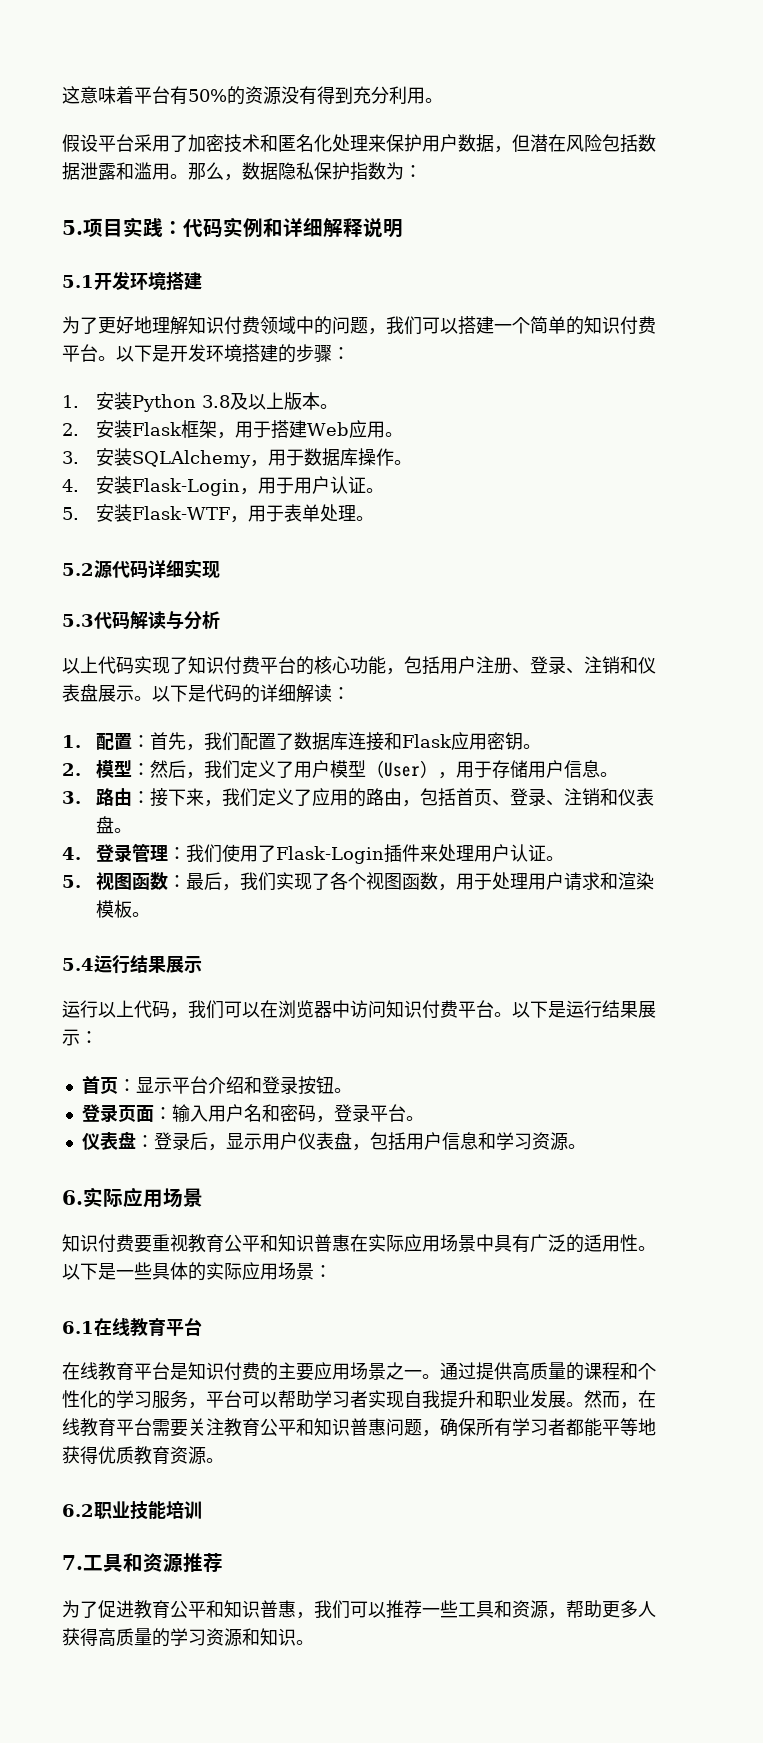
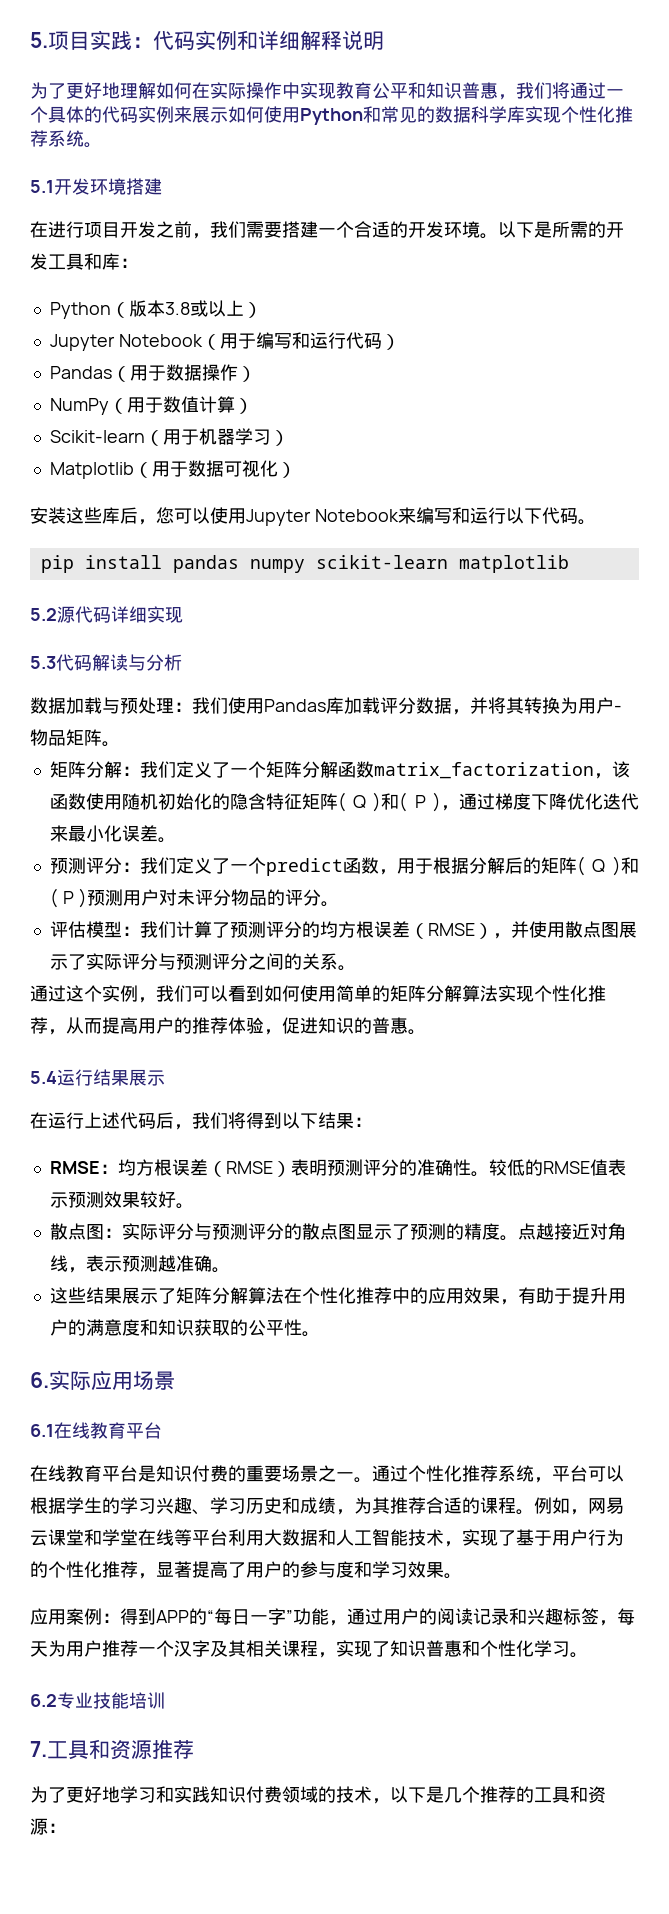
- 这意味着平台有50%的资源没有得到充分利用。
- 假设平台采用了加密技术和匿名化处理来保护用户数据，但潜在风险包括数据泄露和滥用。那么，数据隐私保护指数为：
+ 为了更好地理解如何在实际操作中实现教育公平和知识普惠，我们将通过一个具体的代码实例来展示如何使用Python和常见的数据科学库实现个性化推荐系统。
  5.1开发环境搭建
- 为了更好地理解知识付费领域中的问题，我们可以搭建一个简单的知识付费平台。以下是开发环境搭建的步骤：
- 1.安装Python 3.8及以上版本。
- 2.安装Flask框架，用于搭建Web应用。
- 3.安装SQLAlchemy，用于数据库操作。
- 4.安装Flask-Login，用于用户认证。
- 5.安装Flask-WTF，用于表单处理。
+ 在进行项目开发之前，我们需要搭建一个合适的开发环境。以下是所需的开发工具和库：
+ Python（版本3.8或以上）
+ Jupyter Notebook（用于编写和运行代码）
+ Pandas（用于数据操作）
+ NumPy（用于数值计算）
+ Scikit-learn（用于机器学习）
+ Matplotlib（用于数据可视化）
+ 安装这些库后，您可以使用Jupyter Notebook来编写和运行以下代码。
+ pip install pandas numpy scikit-learn matplotlib
- 以上代码实现了知识付费平台的核心功能，包括用户注册、登录、注销和仪表盘展示。以下是代码的详细解读：
- 1.配置：首先，我们配置了数据库连接和Flask应用密钥。
- 2.模型：然后，我们定义了用户模型（User），用于存储用户信息。
- 3.路由：接下来，我们定义了应用的路由，包括首页、登录、注销和仪表盘。
- 4.登录管理：我们使用了Flask-Login插件来处理用户认证。
- 5.视图函数：最后，我们实现了各个视图函数，用于处理用户请求和渲染模板。
+ 数据加载与预处理：我们使用Pandas库加载评分数据，并将其转换为用户-物品矩阵。
+ 矩阵分解：我们定义了一个矩阵分解函数matrix_factorization，该函数使用随机初始化的隐含特征矩阵( Q )和( P )，通过梯度下降优化迭代来最小化误差。
+ 预测评分：我们定义了一个predict函数，用于根据分解后的矩阵( Q )和( P )预测用户对未评分物品的评分。
+ 评估模型：我们计算了预测评分的均方根误差（RMSE），并使用散点图展示了实际评分与预测评分之间的关系。
+ 通过这个实例，我们可以看到如何使用简单的矩阵分解算法实现个性化推荐，从而提高用户的推荐体验，促进知识的普惠。
- 运行以上代码，我们可以在浏览器中访问知识付费平台。以下是运行结果展示：
- 首页：显示平台介绍和登录按钮。
- 登录页面：输入用户名和密码，登录平台。
- 仪表盘：登录后，显示用户仪表盘，包括用户信息和学习资源。
+ 在运行上述代码后，我们将得到以下结果：
+ RMSE：均方根误差（RMSE）表明预测评分的准确性。较低的RMSE值表示预测效果较好。
+ 散点图：实际评分与预测评分的散点图显示了预测的精度。点越接近对角线，表示预测越准确。
+ 这些结果展示了矩阵分解算法在个性化推荐中的应用效果，有助于提升用户的满意度和知识获取的公平性。
- 知识付费要重视教育公平和知识普惠在实际应用场景中具有广泛的适用性。以下是一些具体的实际应用场景：
- 在线教育平台是知识付费的主要应用场景之一。
+ 在线教育平台是知识付费的重要场景之一。
- 通过提供高质量的课程和个性化的学习服务，平台可以帮助学习者实现自我提升和职业发展。然而，在线教育平台需要关注教育公平和知识普惠问题，确保所有学习者都能平等地获得优质教育资源。
+ 通过个性化推荐系统，平台可以根据学生的学习兴趣、学习历史和成绩，为其推荐合适的课程。例如，网易云课堂和学堂在线等平台利用大数据和人工智能技术，实现了基于用户行为的个性化推荐，显著提高了用户的参与度和学习效果。
+ 应用案例：得到APP的“每日一字”功能，通过用户的阅读记录和兴趣标签，每天为用户推荐一个汉字及其相关课程，实现了知识普惠和个性化学习。
- 6.2职业技能培训
+ 6.2专业技能培训
- 为了促进教育公平和知识普惠，我们可以推荐一些工具和资源，帮助更多人获得高质量的学习资源和知识。
+ 为了更好地学习和实践知识付费领域的技术，以下是几个推荐的工具和资源：

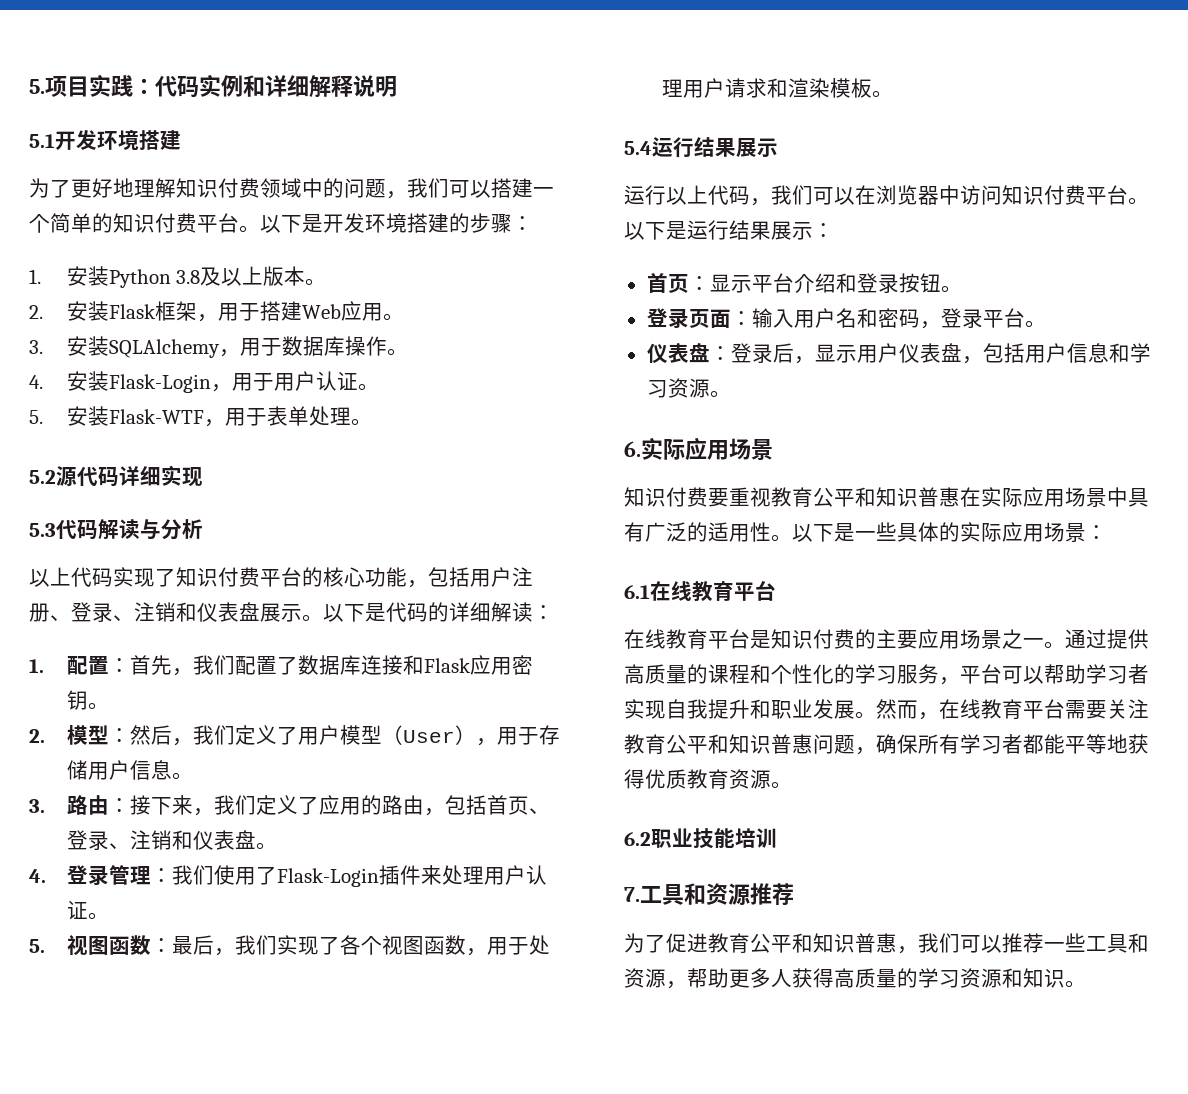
- 为了更好地理解如何在实际操作中实现教育公平和知识普惠，我们将通过一个具体的代码实例来展示如何使用Python和常见的数据科学库实现个性化推荐系统。
  5.1开发环境搭建
- 在进行项目开发之前，我们需要搭建一个合适的开发环境。以下是所需的开发工具和库：
- Python（版本3.8或以上）
- Jupyter Notebook（用于编写和运行代码）
- Pandas（用于数据操作）
- NumPy（用于数值计算）
- Scikit-learn（用于机器学习）
- Matplotlib（用于数据可视化）
- 安装这些库后，您可以使用Jupyter Notebook来编写和运行以下代码。
- pip install pandas numpy scikit-learn matplotlib
+ 为了更好地理解知识付费领域中的问题，我们可以搭建一个简单的知识付费平台。以下是开发环境搭建的步骤：
+ 1.安装Python 3.8及以上版本。
+ 2.安装Flask框架，用于搭建Web应用。
+ 3.安装SQLAlchemy，用于数据库操作。
+ 4.安装Flask-Login，用于用户认证。
+ 5.安装Flask-WTF，用于表单处理。
- 数据加载与预处理：我们使用Pandas库加载评分数据，并将其转换为用户-物品矩阵。
- 矩阵分解：我们定义了一个矩阵分解函数matrix_factorization，该函数使用随机初始化的隐含特征矩阵( Q )和( P )，通过梯度下降优化迭代来最小化误差。
- 预测评分：我们定义了一个predict函数，用于根据分解后的矩阵( Q )和( P )预测用户对未评分物品的评分。
- 评估模型：我们计算了预测评分的均方根误差（RMSE），并使用散点图展示了实际评分与预测评分之间的关系。
- 通过这个实例，我们可以看到如何使用简单的矩阵分解算法实现个性化推荐，从而提高用户的推荐体验，促进知识的普惠。
+ 以上代码实现了知识付费平台的核心功能，包括用户注册、登录、注销和仪表盘展示。以下是代码的详细解读：
+ 1.配置：首先，我们配置了数据库连接和Flask应用密钥。
+ 2.模型：然后，我们定义了用户模型（User），用于存储用户信息。
+ 3.路由：接下来，我们定义了应用的路由，包括首页、登录、注销和仪表盘。
+ 4.登录管理：我们使用了Flask-Login插件来处理用户认证。
+ 5.视图函数：最后，我们实现了各个视图函数，用于处理用户请求和渲染模板。
- 在运行上述代码后，我们将得到以下结果：
- RMSE：均方根误差（RMSE）表明预测评分的准确性。较低的RMSE值表示预测效果较好。
- 散点图：实际评分与预测评分的散点图显示了预测的精度。点越接近对角线，表示预测越准确。
- 这些结果展示了矩阵分解算法在个性化推荐中的应用效果，有助于提升用户的满意度和知识获取的公平性。
+ 运行以上代码，我们可以在浏览器中访问知识付费平台。以下是运行结果展示：
+ 首页：显示平台介绍和登录按钮。
+ 登录页面：输入用户名和密码，登录平台。
+ 仪表盘：登录后，显示用户仪表盘，包括用户信息和学习资源。
+ 知识付费要重视教育公平和知识普惠在实际应用场景中具有广泛的适用性。以下是一些具体的实际应用场景：
- 在线教育平台是知识付费的重要场景之一。
+ 在线教育平台是知识付费的主要应用场景之一。
- 通过个性化推荐系统，平台可以根据学生的学习兴趣、学习历史和成绩，为其推荐合适的课程。例如，网易云课堂和学堂在线等平台利用大数据和人工智能技术，实现了基于用户行为的个性化推荐，显著提高了用户的参与度和学习效果。
- 应用案例：得到APP的“每日一字”功能，通过用户的阅读记录和兴趣标签，每天为用户推荐一个汉字及其相关课程，实现了知识普惠和个性化学习。
+ 通过提供高质量的课程和个性化的学习服务，平台可以帮助学习者实现自我提升和职业发展。然而，在线教育平台需要关注教育公平和知识普惠问题，确保所有学习者都能平等地获得优质教育资源。
- 6.2专业技能培训
+ 6.2职业技能培训
- 为了更好地学习和实践知识付费领域的技术，以下是几个推荐的工具和资源：
+ 为了促进教育公平和知识普惠，我们可以推荐一些工具和资源，帮助更多人获得高质量的学习资源和知识。

